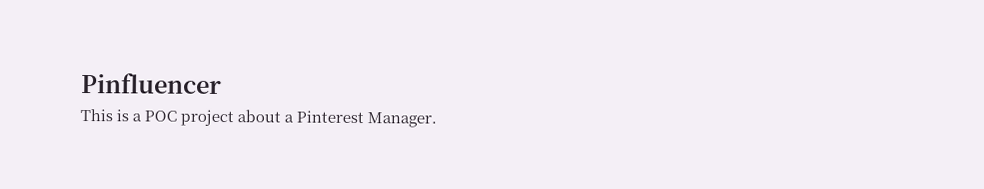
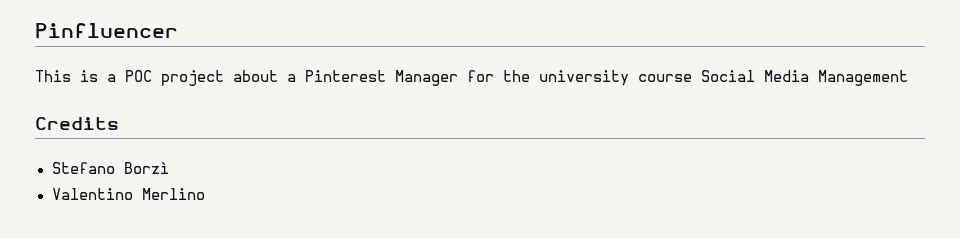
- This is a POC project about a Pinterest Manager.
+ This is a POC project about a Pinterest Manager for the university course Social Media Management
+ Credits
+ Stefano Borzì
+ Valentino Merlino

